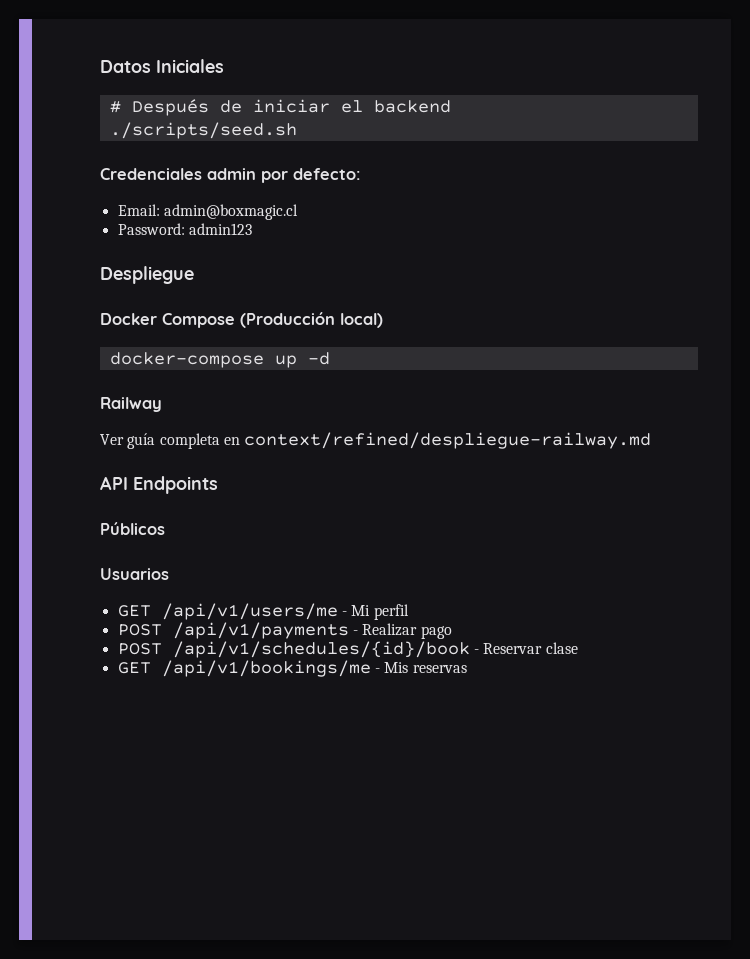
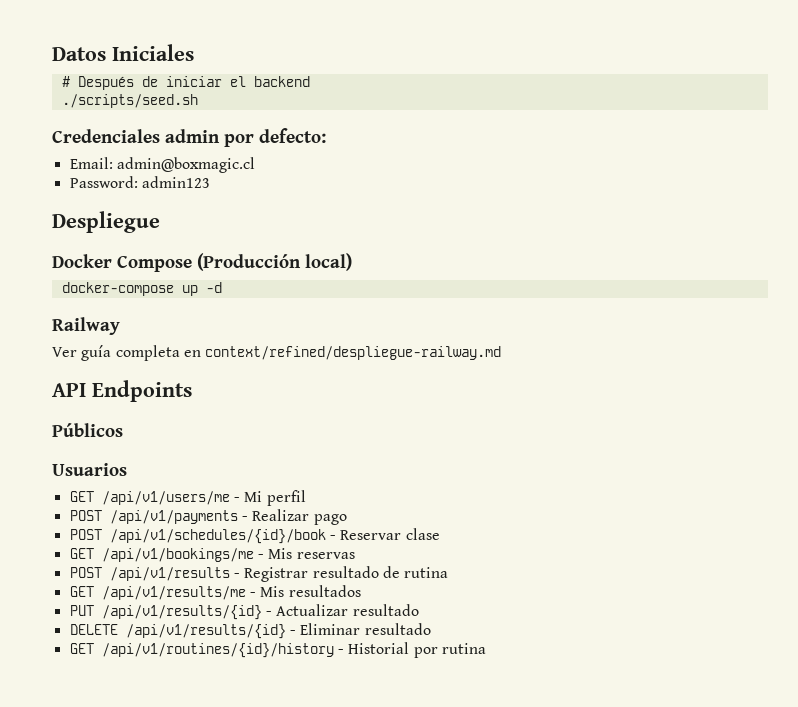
+ POST /api/v1/results - Registrar resultado de rutina
+ GET /api/v1/results/me - Mis resultados
+ PUT /api/v1/results/{id} - Actualizar resultado
+ DELETE /api/v1/results/{id} - Eliminar resultado
+ GET /api/v1/routines/{id}/history - Historial por rutina

